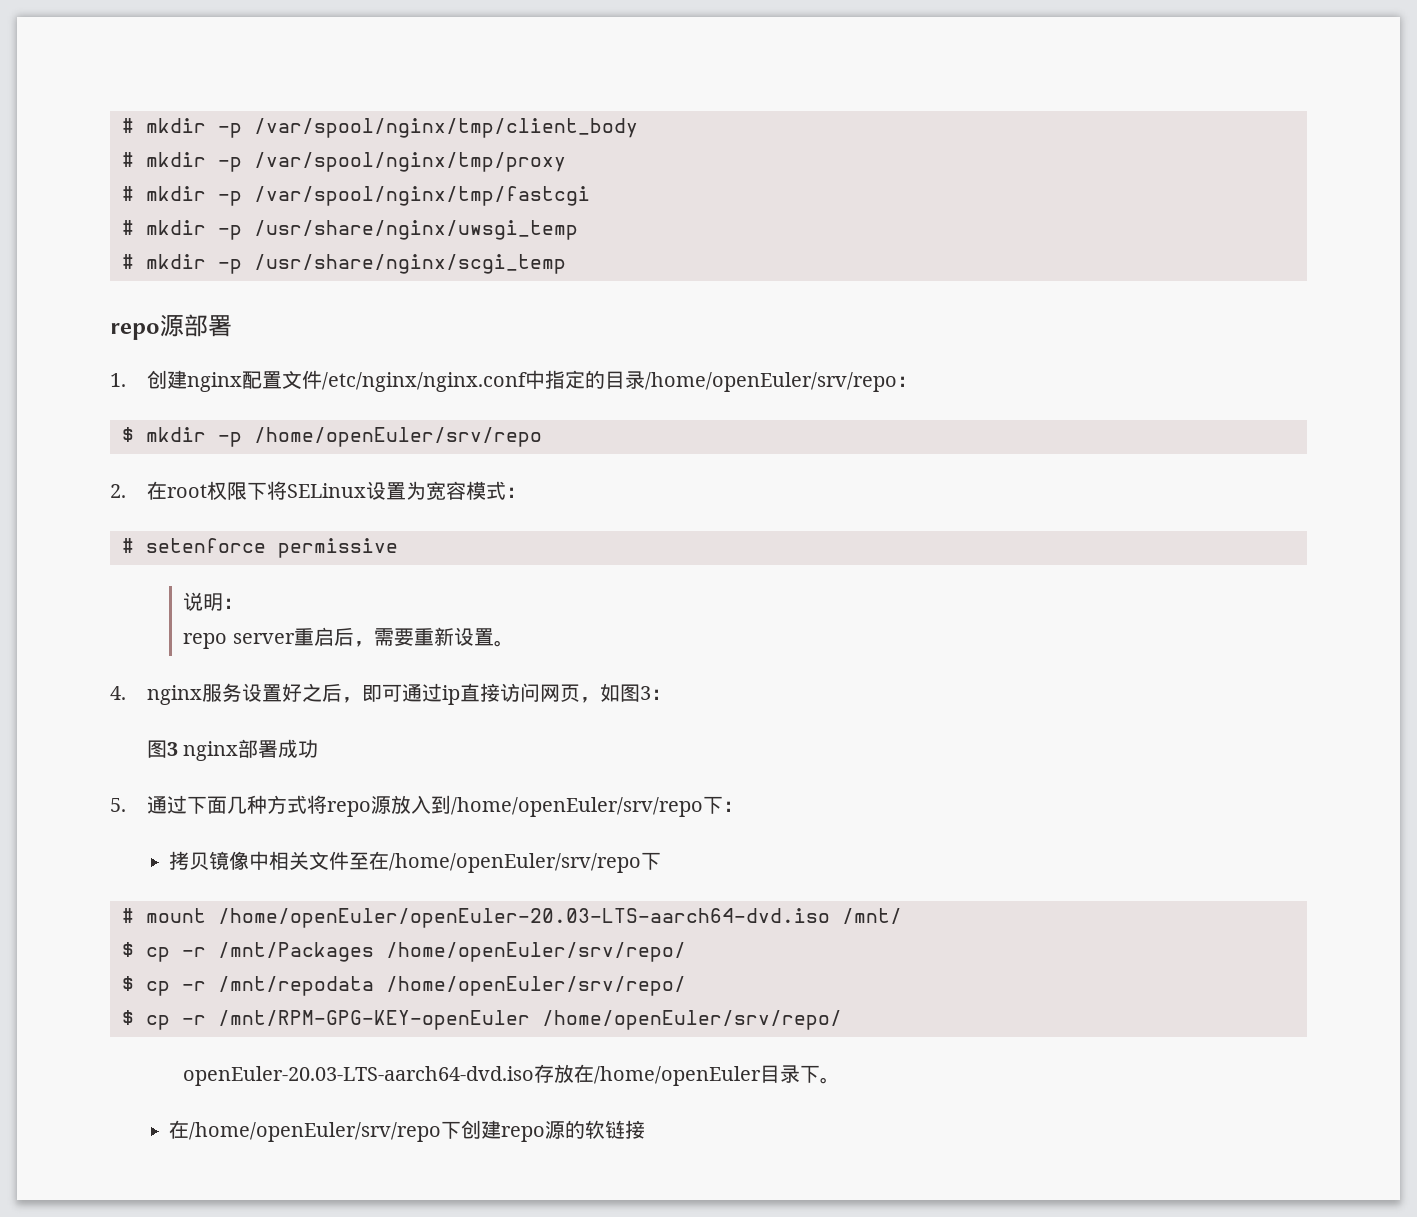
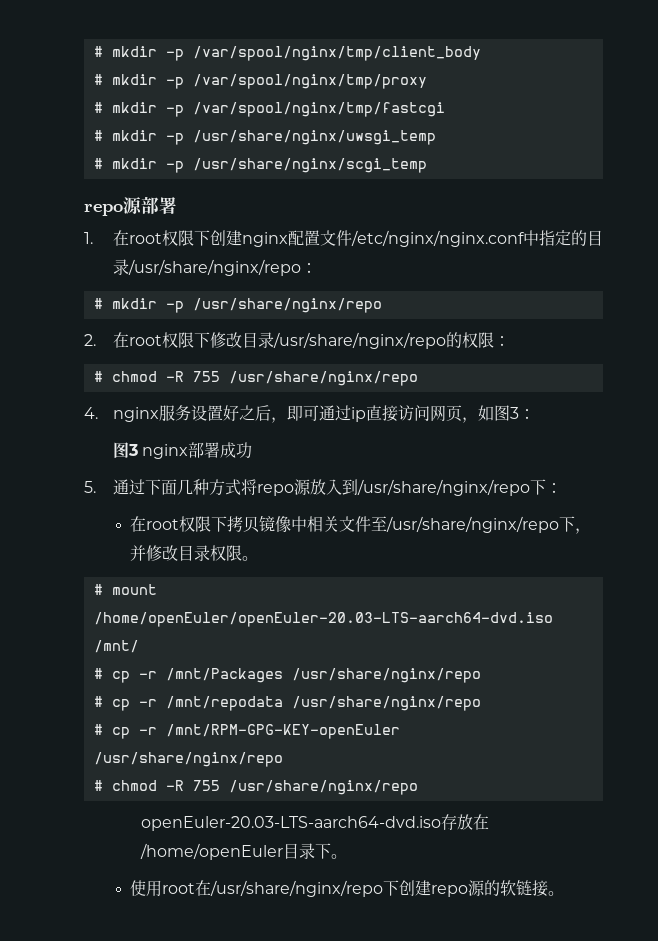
- 1.创建nginx配置文件/etc/nginx/nginx.conf中指定的目录/home/openEuler/srv/repo：
- $ mkdir -p /home/openEuler/srv/repo
+ 1.在root权限下创建nginx配置文件/etc/nginx/nginx.conf中指定的目录/usr/share/nginx/repo：
+ # mkdir -p /usr/share/nginx/repo
- 2.在root权限下将SELinux设置为宽容模式：
- # setenforce permissive
- 说明：
- repo server重启后，需要重新设置。
+ 2.在root权限下修改目录/usr/share/nginx/repo的权限：
+ # chmod -R 755 /usr/share/nginx/repo
- 5.通过下面几种方式将repo源放入到/home/openEuler/srv/repo下：
+ 5.通过下面几种方式将repo源放入到/usr/share/nginx/repo下：
- 拷贝镜像中相关文件至在/home/openEuler/srv/repo下
+ 在root权限下拷贝镜像中相关文件至/usr/share/nginx/repo下，并修改目录权限。
- $ cp -r /mnt/Packages /home/openEuler/srv/repo/
- $ cp -r /mnt/repodata /home/openEuler/srv/repo/
- $ cp -r /mnt/RPM-GPG-KEY-openEuler /home/openEuler/srv/repo/
+ # cp -r /mnt/Packages /usr/share/nginx/repo
+ # cp -r /mnt/repodata /usr/share/nginx/repo
+ # cp -r /mnt/RPM-GPG-KEY-openEuler /usr/share/nginx/repo
+ # chmod -R 755 /usr/share/nginx/repo
- 在/home/openEuler/srv/repo下创建repo源的软链接
+ 使用root在/usr/share/nginx/repo下创建repo源的软链接。

